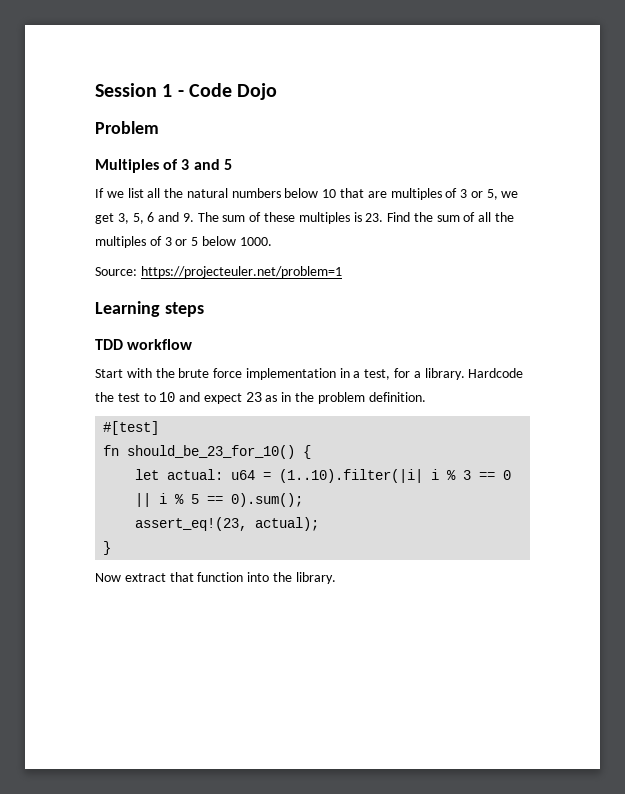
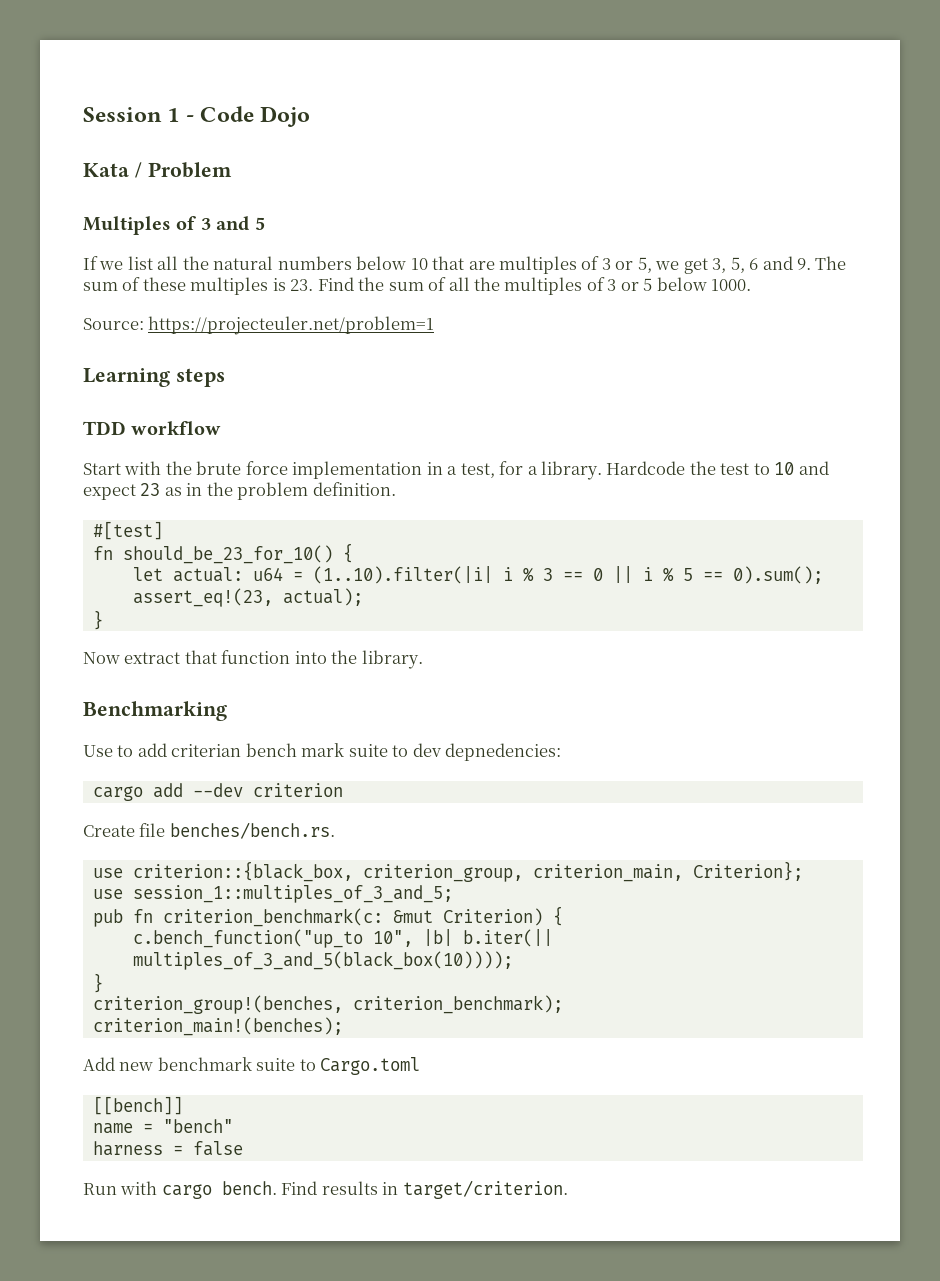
- Problem
+ Kata / Problem
+ Benchmarking
+ Use to add criterian bench mark suite to dev depnedencies:
+ cargo add --dev criterion
+ Create file benches/bench.rs.
+ use criterion::{black_box, criterion_group, criterion_main, Criterion};
+ use session_1::multiples_of_3_and_5;
+ pub fn criterion_benchmark(c: &mut Criterion) {
+ c.bench_function("up_to 10", |b| b.iter(|| multiples_of_3_and_5(black_box(10))));
+ }
+ criterion_group!(benches, criterion_benchmark);
+ criterion_main!(benches);
+ Add new benchmark suite to Cargo.toml
+ [[bench]]
+ name = "bench"
+ harness = false
+ Run with cargo bench. Find results in target/criterion.

